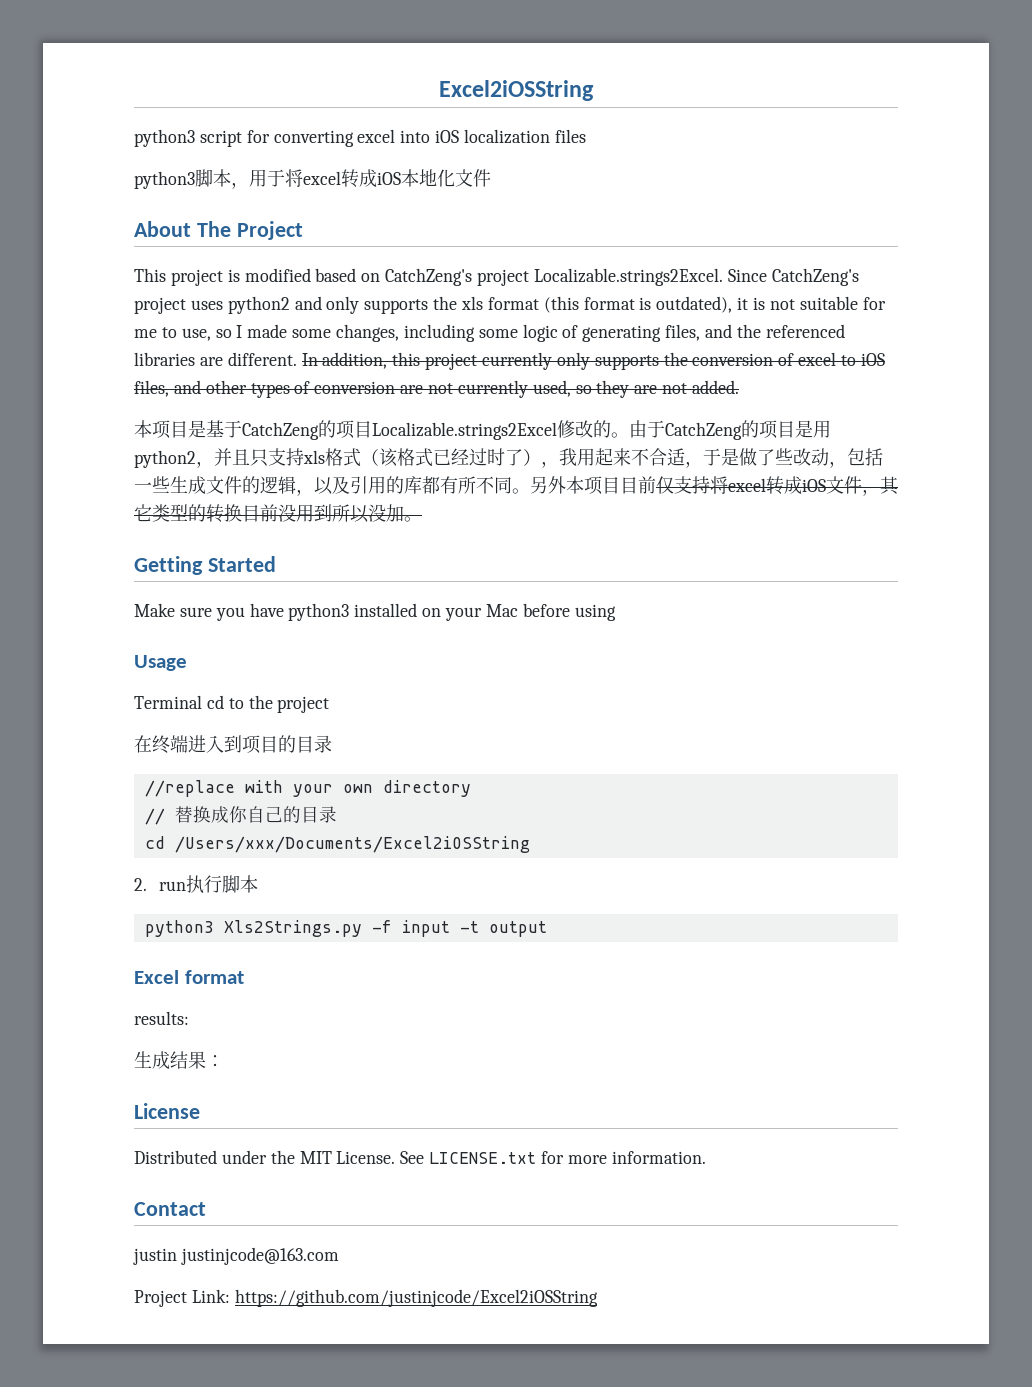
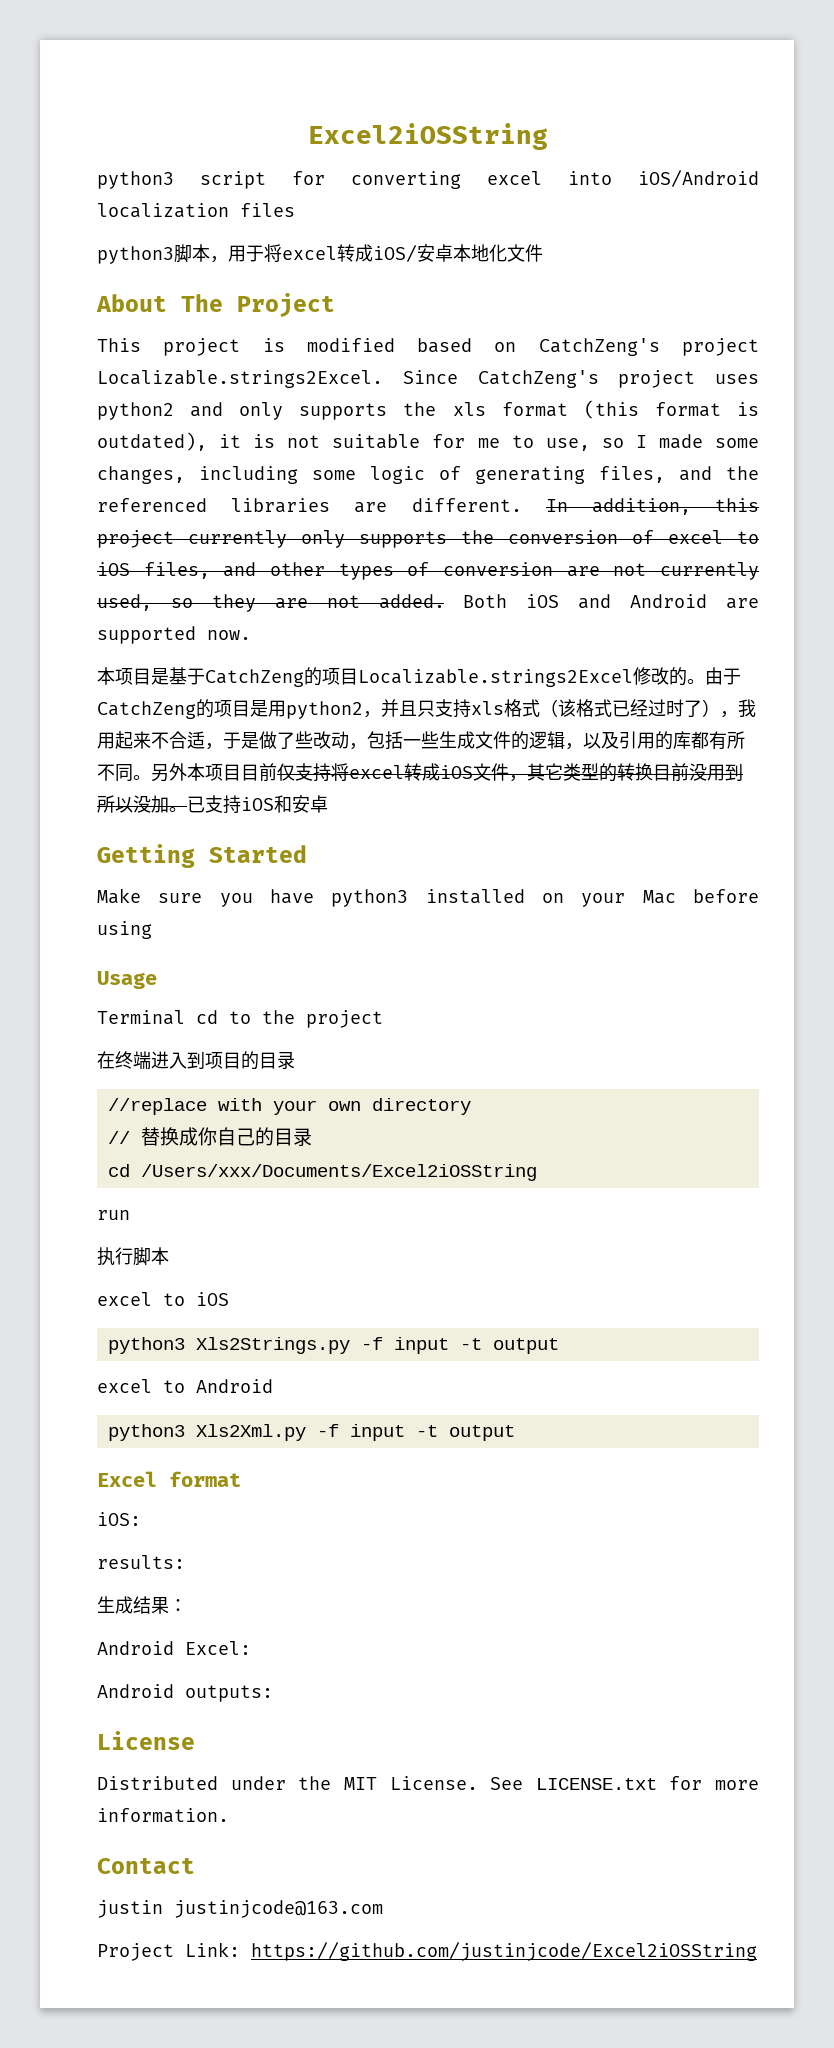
- python3 script for converting excel into iOS localization files
+ python3 script for converting excel into iOS/Android localization files
- python3脚本，用于将excel转成iOS本地化文件
+ python3脚本，用于将excel转成iOS/安卓本地化文件
+ Both iOS and Android are supported now.
+ 已支持iOS和安卓
- 2. run执行脚本
+ run
+ 执行脚本
+ excel to iOS
+ excel to Android
+ python3 Xls2Xml.py -f input -t output
+ iOS:
+ Android Excel:
+ Android outputs:

